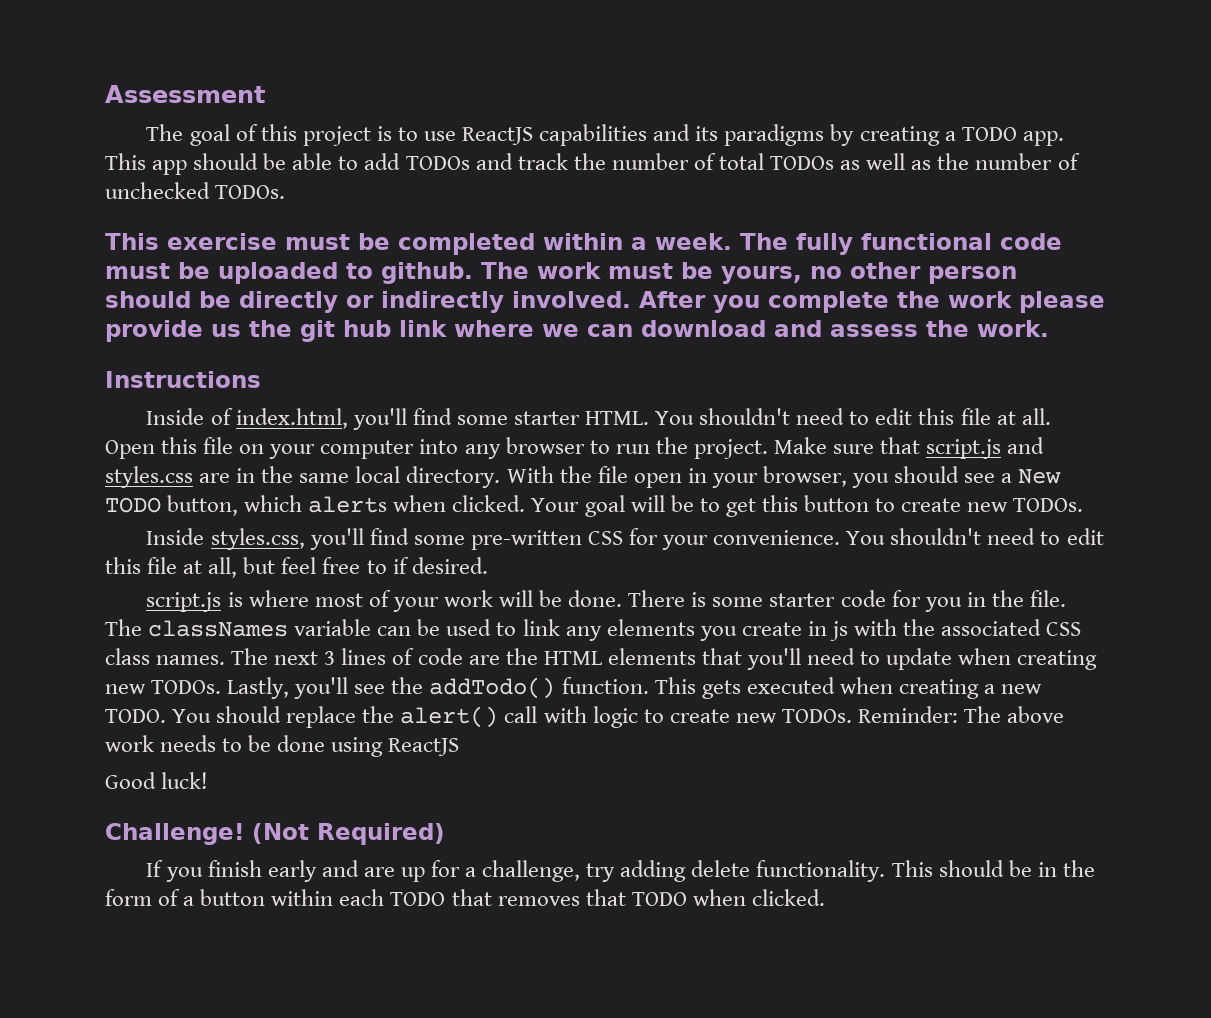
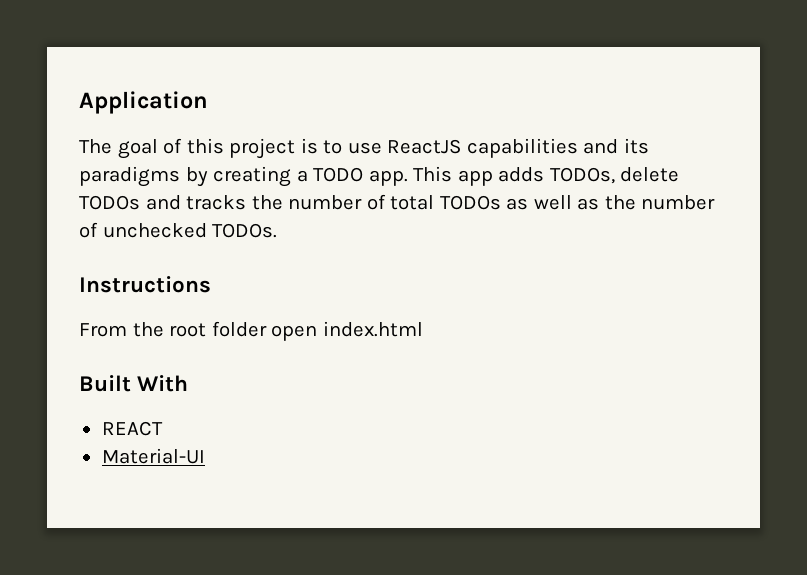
- Assessment
+ Application
- This app should be able to add TODOs and track the number of total TODOs as well as the number of unchecked TODOs.
+ This app adds TODOs, delete TODOs and tracks the number of total TODOs as well as the number of unchecked TODOs.
- This exercise must be completed within a week. The fully functional code must be uploaded to github. The work must be yours, no other person should be directly or indirectly involved. After you complete the work please provide us the git hub link where we can download and assess the work.
  Instructions
- Inside of index.html, you'll find some starter HTML. You shouldn't need to edit this file at all. Open this file on your computer into any browser to run the project. Make sure that script.js and styles.css are in the same local directory. With the file open in your browser, you should see a New TODO button, which alerts when clicked. Your goal will be to get this button to create new TODOs.
- Inside styles.css, you'll find some pre-written CSS for your convenience. You shouldn't need to edit this file at all, but feel free to if desired.
- script.js is where most of your work will be done. There is some starter code for you in the file. The classNames variable can be used to link any elements you create in js with the associated CSS class names. The next 3 lines of code are the HTML elements that you'll need to update when creating new TODOs. Lastly, you'll see the addTodo() function. This gets executed when creating a new TODO. You should replace the alert() call with logic to create new TODOs. Reminder: The above work needs to be done using ReactJS
- Good luck!
- Challenge! (Not Required)
- If you finish early and are up for a challenge, try adding delete functionality. This should be in the form of a button within each TODO that removes that TODO when clicked.
+ From the root folder open index.html
+ Built With
+ REACT
+ Material-UI

